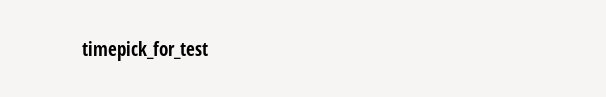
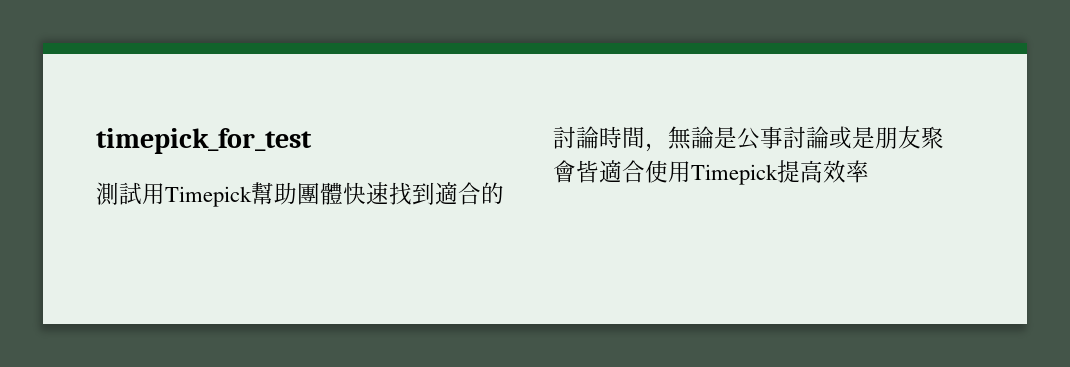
+ 測試用Timepick幫助團體快速找到適合的討論時間，無論是公事討論或是朋友聚會皆適合使用Timepick提高效率

